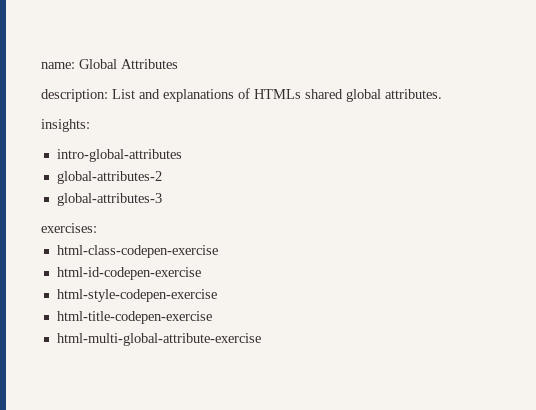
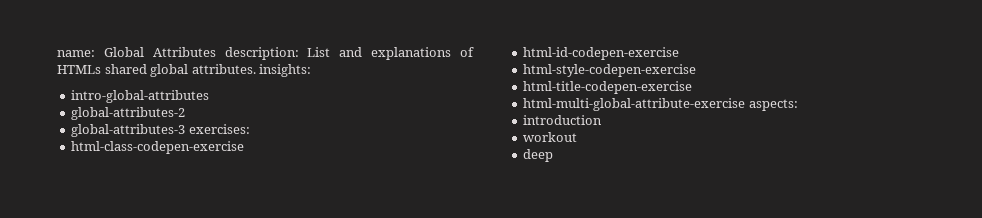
- name: Global Attributes
- description: List and explanations of HTMLs shared global attributes.
- insights:
+ name: Global Attributes description: List and explanations of HTMLs shared global attributes. insights:
- global-attributes-3
- exercises:
+ global-attributes-3 exercises:
- html-multi-global-attribute-exercise
+ html-multi-global-attribute-exercise aspects:
+ introduction
+ workout
+ deep

